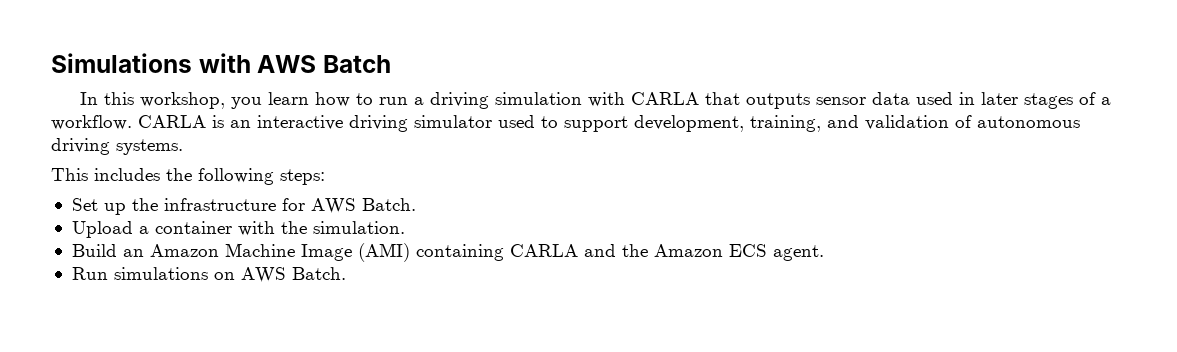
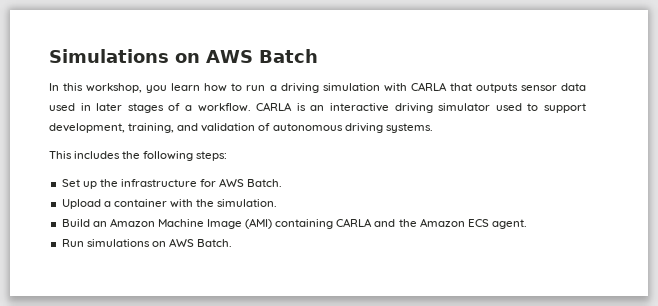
- Simulations with AWS Batch
+ Simulations on AWS Batch

